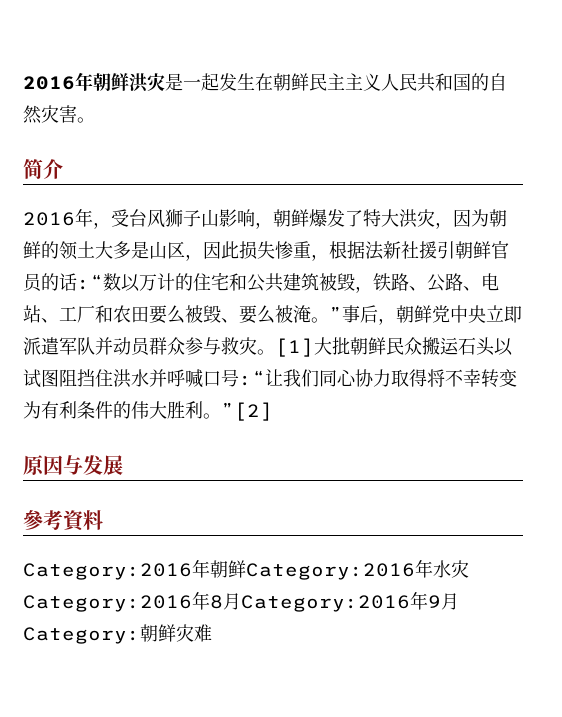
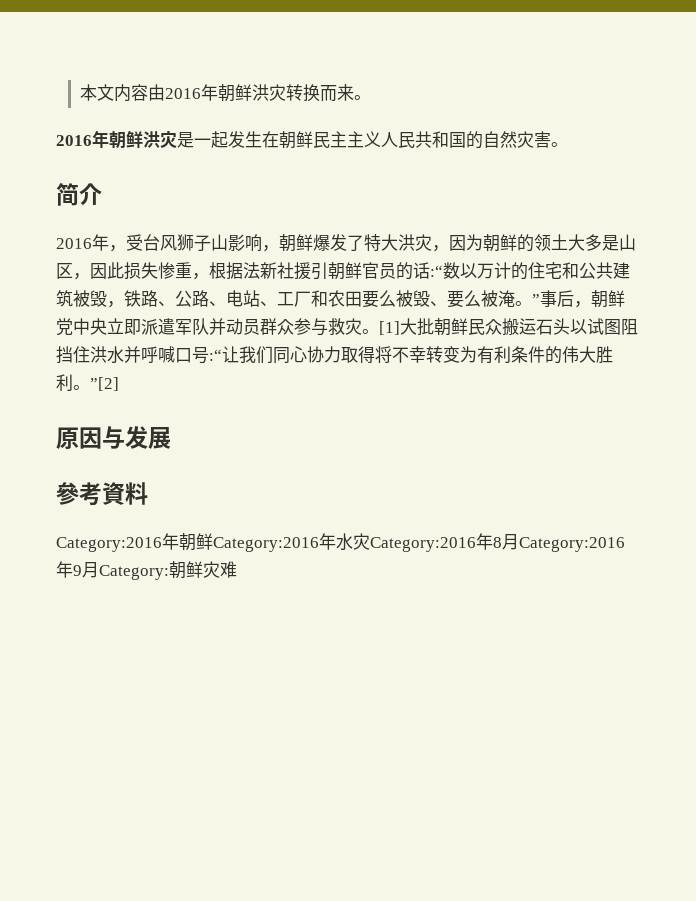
+ 本文内容由2016年朝鲜洪灾转换而来。

